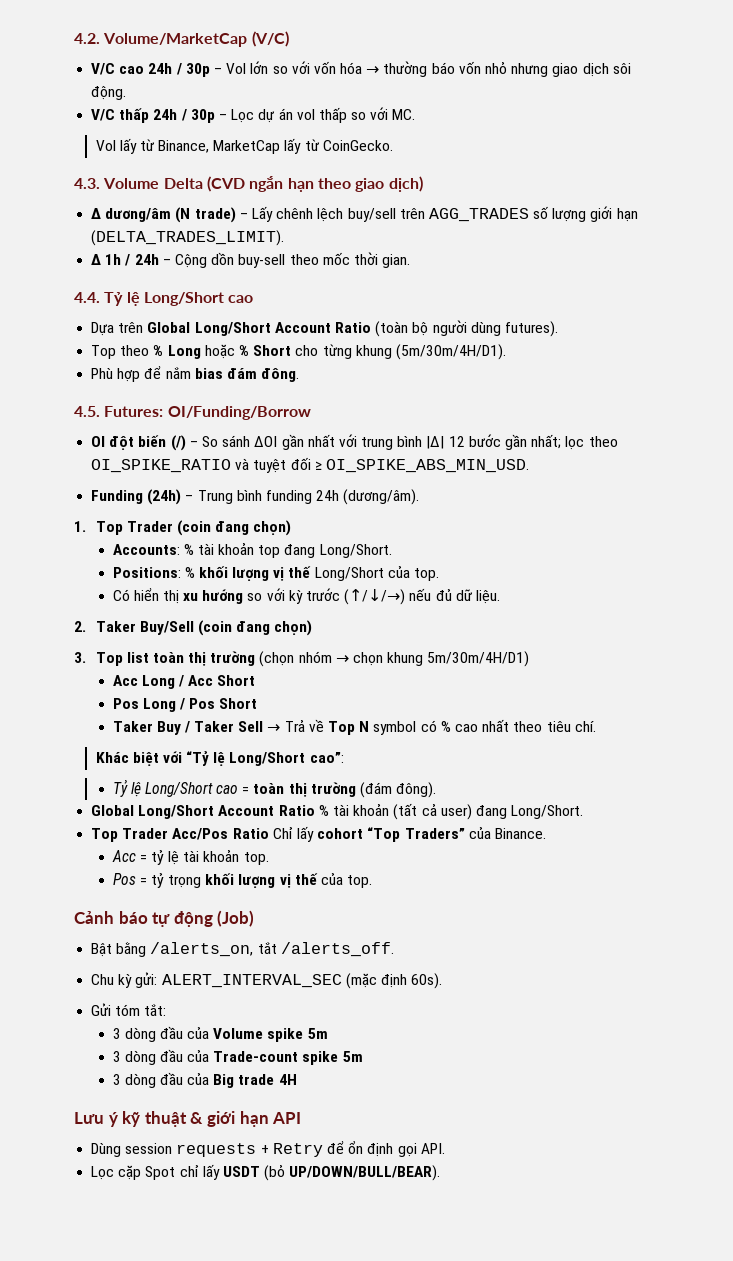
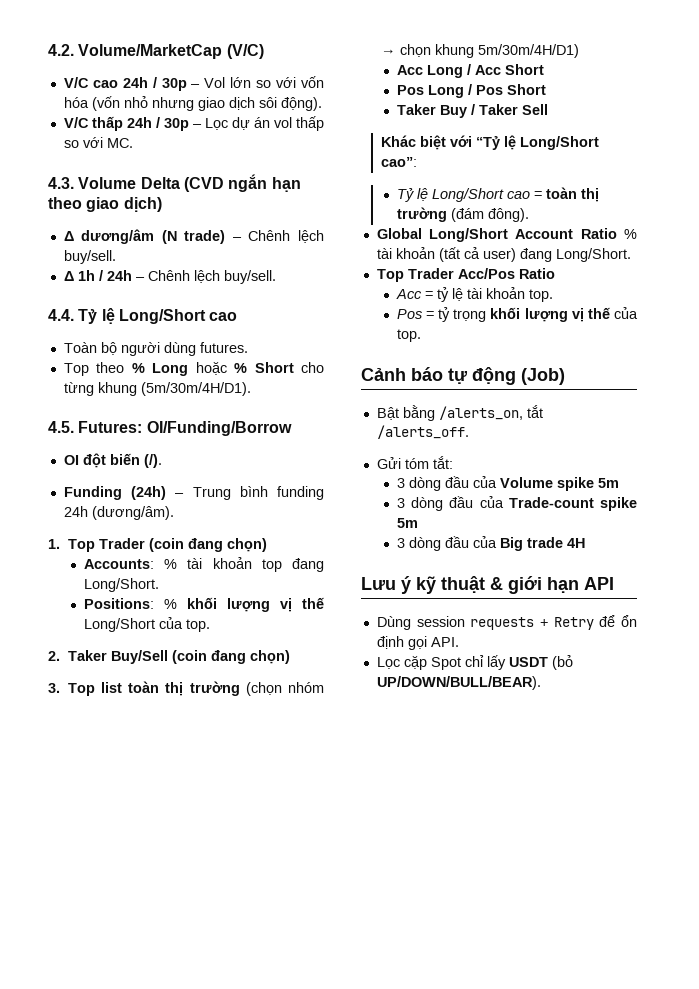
- V/C cao 24h / 30p – Vol lớn so với vốn hóa → thường báo vốn nhỏ nhưng giao dịch sôi động.
+ V/C cao 24h / 30p – Vol lớn so với vốn hóa (vốn nhỏ nhưng giao dịch sôi động).
- Vol lấy từ Binance, MarketCap lấy từ CoinGecko.
- Δ dương/âm (N trade) – Lấy chênh lệch buy/sell trên AGG_TRADES số lượng giới hạn (DELTA_TRADES_LIMIT).
+ Δ dương/âm (N trade) – Chênh lệch buy/sell.
- Δ 1h / 24h – Cộng dồn buy-sell theo mốc thời gian.
+ Δ 1h / 24h – Chênh lệch buy/sell.
- Dựa trên Global Long/Short Account Ratio (toàn bộ người dùng futures).
+ Toàn bộ người dùng futures.
- Phù hợp để nắm bias đám đông.
- OI đột biến (/) – So sánh ΔOI gần nhất với trung bình |Δ| 12 bước gần nhất; lọc theo OI_SPIKE_RATIO và tuyệt đối ≥ OI_SPIKE_ABS_MIN_USD.
+ OI đột biến (/).
- Có hiển thị xu hướng so với kỳ trước (↑/↓/→) nếu đủ dữ liệu.
- Taker Buy / Taker Sell → Trả về Top N symbol có % cao nhất theo tiêu chí.
+ Taker Buy / Taker Sell
- Top Trader Acc/Pos Ratio Chỉ lấy cohort “Top Traders” của Binance.
+ Top Trader Acc/Pos Ratio
- Chu kỳ gửi: ALERT_INTERVAL_SEC (mặc định 60s).

